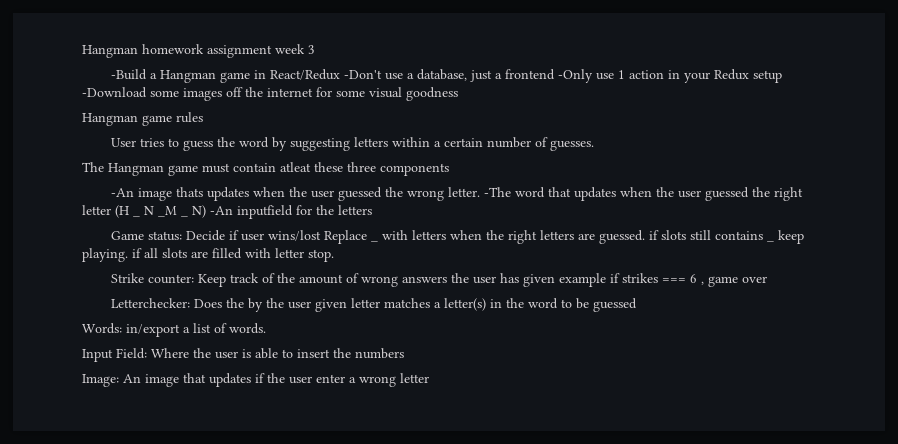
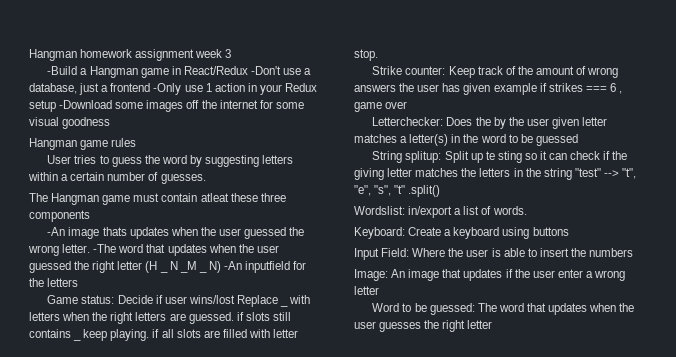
- Words: in/export a list of words.
+ String splitup: Split up te sting so it can check if the giving letter matches the letters in the string "test" --> "t", "e", "s", "t" .split()
+ Wordslist: in/export a list of words.
+ Keyboard: Create a keyboard using buttons
+ Word to be guessed: The word that updates when the user guesses the right letter

